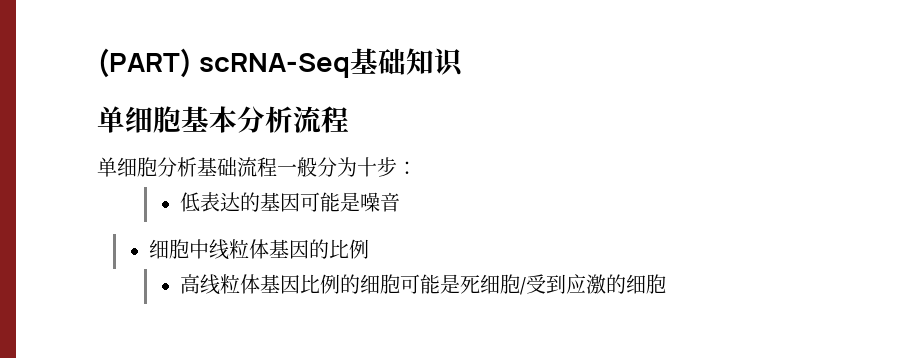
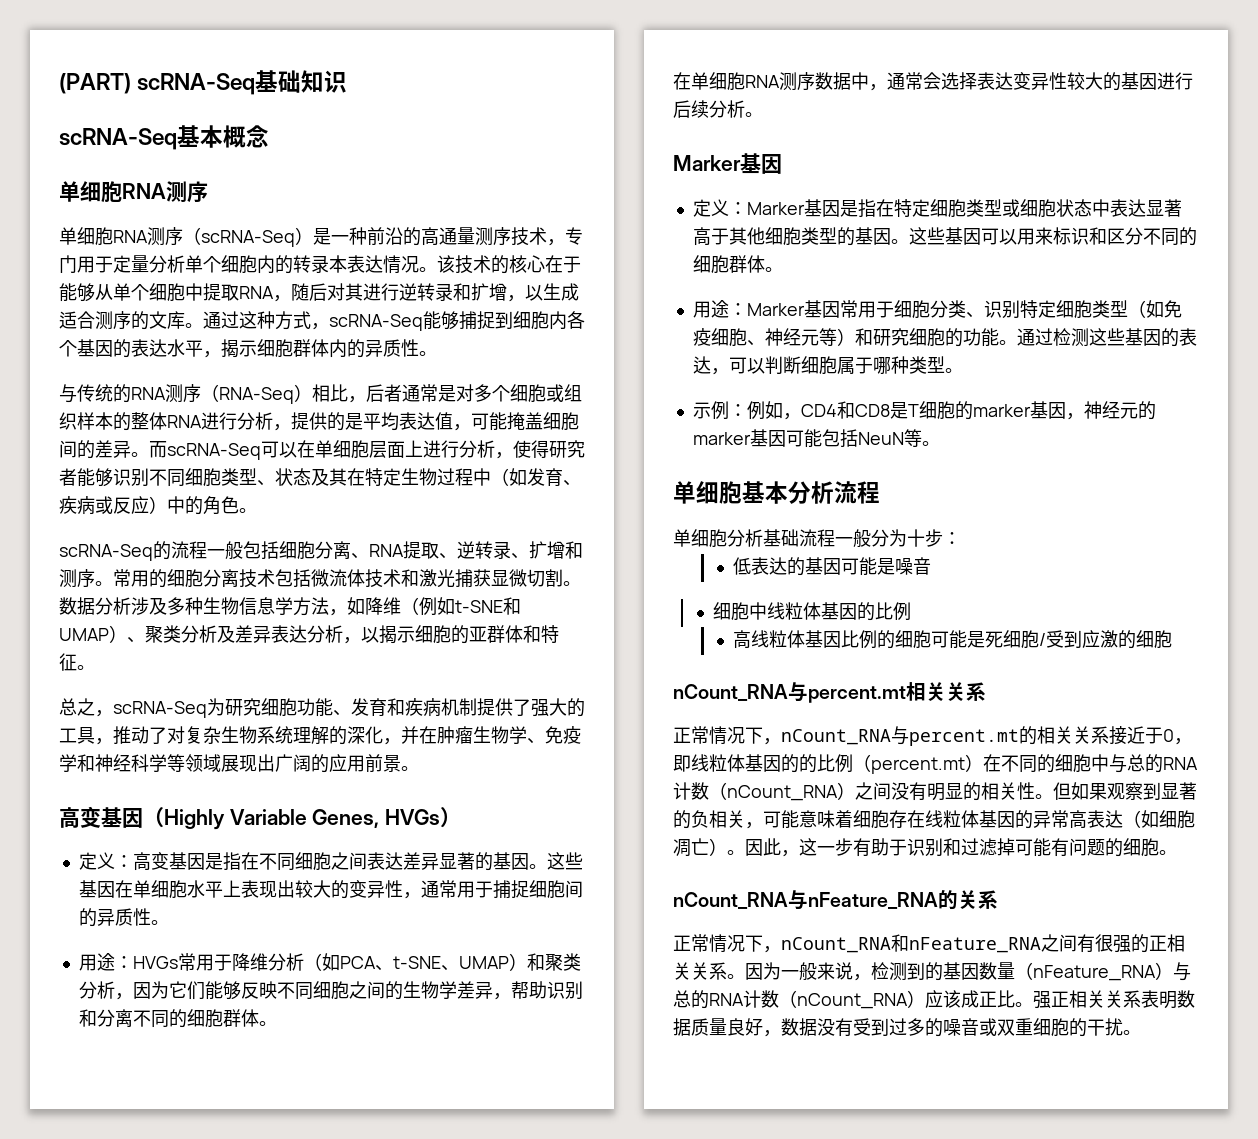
+ scRNA-Seq基本概念
+ 单细胞RNA测序
+ 单细胞RNA测序（scRNA-Seq）是一种前沿的高通量测序技术，专门用于定量分析单个细胞内的转录本表达情况。该技术的核心在于能够从单个细胞中提取RNA，随后对其进行逆转录和扩增，以生成适合测序的文库。通过这种方式，scRNA-Seq能够捕捉到细胞内各个基因的表达水平，揭示细胞群体内的异质性。
+ 与传统的RNA测序（RNA-Seq）相比，后者通常是对多个细胞或组织样本的整体RNA进行分析，提供的是平均表达值，可能掩盖细胞间的差异。而scRNA-Seq可以在单细胞层面上进行分析，使得研究者能够识别不同细胞类型、状态及其在特定生物过程中（如发育、疾病或反应）中的角色。
+ scRNA-Seq的流程一般包括细胞分离、RNA提取、逆转录、扩增和测序。常用的细胞分离技术包括微流体技术和激光捕获显微切割。数据分析涉及多种生物信息学方法，如降维（例如t-SNE和UMAP）、聚类分析及差异表达分析，以揭示细胞的亚群体和特征。
+ 总之，scRNA-Seq为研究细胞功能、发育和疾病机制提供了强大的工具，推动了对复杂生物系统理解的深化，并在肿瘤生物学、免疫学和神经科学等领域展现出广阔的应用前景。
+ 高变基因（Highly Variable Genes, HVGs）
+ 定义：高变基因是指在不同细胞之间表达差异显著的基因。这些基因在单细胞水平上表现出较大的变异性，通常用于捕捉细胞间的异质性。
+ 用途：HVGs常用于降维分析（如PCA、t-SNE、UMAP）和聚类分析，因为它们能够反映不同细胞之间的生物学差异，帮助识别和分离不同的细胞群体。
+ 在单细胞RNA测序数据中，通常会选择表达变异性较大的基因进行后续分析。
+ Marker基因
+ 定义：Marker基因是指在特定细胞类型或细胞状态中表达显著高于其他细胞类型的基因。这些基因可以用来标识和区分不同的细胞群体。
+ 用途：Marker基因常用于细胞分类、识别特定细胞类型（如免疫细胞、神经元等）和研究细胞的功能。通过检测这些基因的表达，可以判断细胞属于哪种类型。
+ 示例：例如，CD4和CD8是T细胞的marker基因，神经元的marker基因可能包括NeuN等。
+ nCount_RNA与percent.mt相关关系
+ 正常情况下，nCount_RNA与percent.mt的相关关系接近于0，即线粒体基因的的比例（percent.mt）在不同的细胞中与总的RNA计数（nCount_RNA）之间没有明显的相关性。但如果观察到显著的负相关，可能意味着细胞存在线粒体基因的异常高表达（如细胞凋亡）。因此，这一步有助于识别和过滤掉可能有问题的细胞。
+ nCount_RNA与nFeature_RNA的关系
+ 正常情况下，nCount_RNA和nFeature_RNA之间有很强的正相关关系。因为一般来说，检测到的基因数量（nFeature_RNA）与总的RNA计数（nCount_RNA）应该成正比。强正相关关系表明数据质量良好，数据没有受到过多的噪音或双重细胞的干扰。

